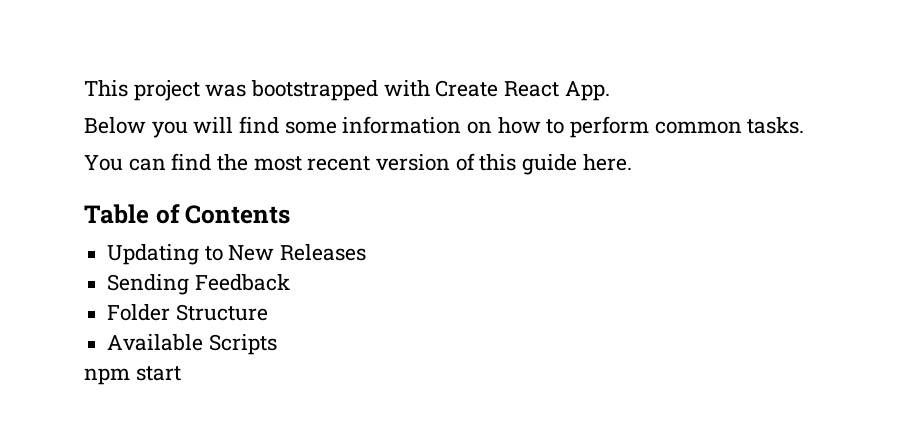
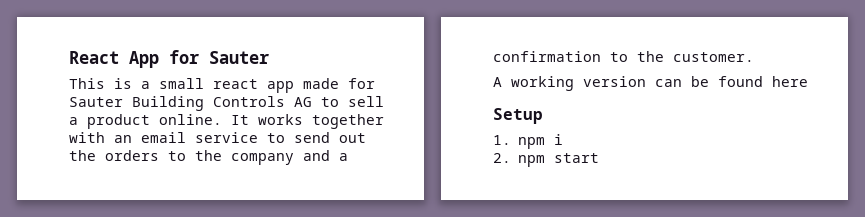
- This project was bootstrapped with Create React App.
- Below you will find some information on how to perform common tasks.
- You can find the most recent version of this guide here.
- Table of Contents
- Updating to New Releases
- Sending Feedback
- Folder Structure
- Available Scripts
- npm start
+ React App for Sauter
+ This is a small react app made for Sauter Building Controls AG to sell a product online. It works together with an email service to send out the orders to the company and a confirmation to the customer.
+ A working version can be found here
+ Setup
+ 1. npm i
+ 2. npm start

